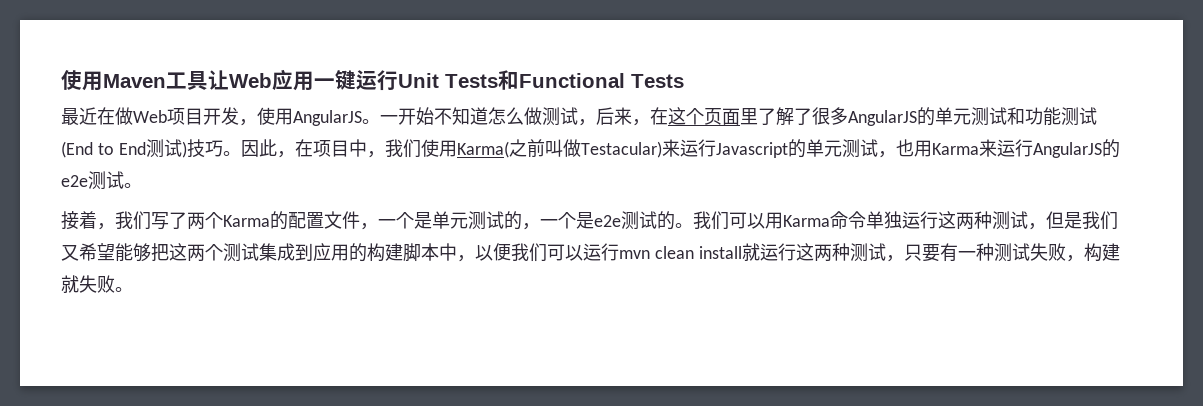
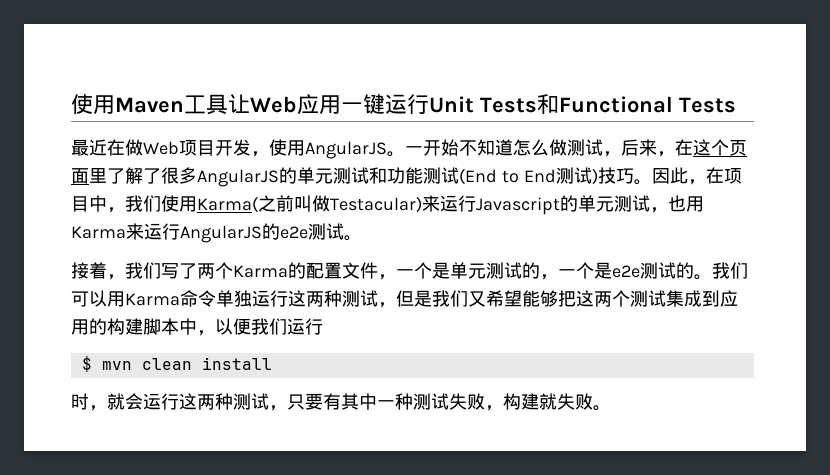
- 我们可以用Karma命令单独运行这两种测试，但是我们又希望能够把这两个测试集成到应用的构建脚本中，以便我们可以运行mvn clean install就运行这两种测试，只要有一种测试失败，构建就失败。
+ 我们可以用Karma命令单独运行这两种测试，但是我们又希望能够把这两个测试集成到应用的构建脚本中，以便我们运行
+ $ mvn clean install
+ 时，就会运行这两种测试，只要有其中一种测试失败，构建就失败。

